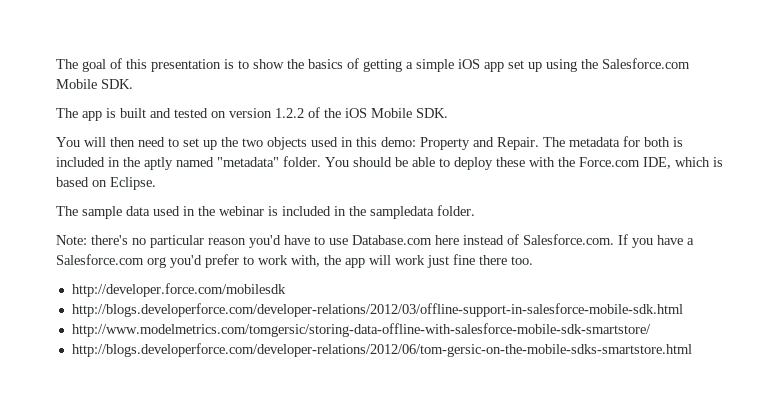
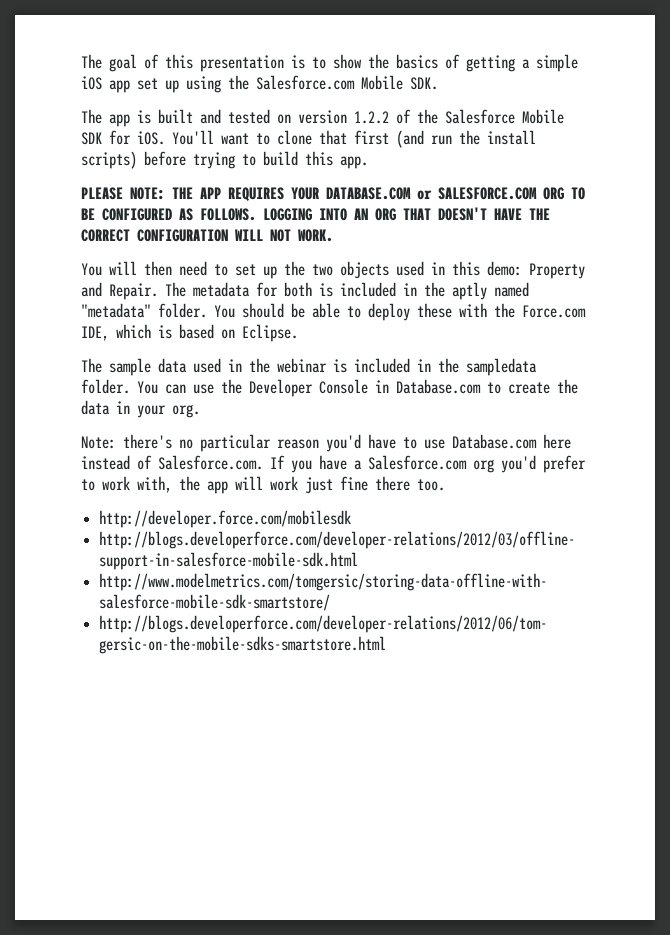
- The app is built and tested on version 1.2.2 of the iOS Mobile SDK.
+ The app is built and tested on version 1.2.2 of the Salesforce Mobile SDK for iOS. You'll want to clone that first (and run the install scripts) before trying to build this app.
+ PLEASE NOTE: THE APP REQUIRES YOUR DATABASE.COM or SALESFORCE.COM ORG TO BE CONFIGURED AS FOLLOWS. LOGGING INTO AN ORG THAT DOESN'T HAVE THE CORRECT CONFIGURATION WILL NOT WORK.
+ You can use the Developer Console in Database.com to create the data in your org.

